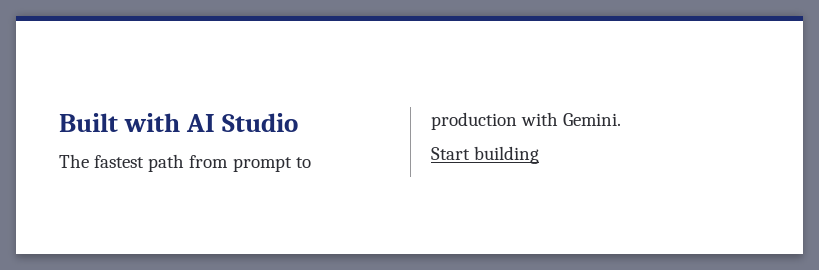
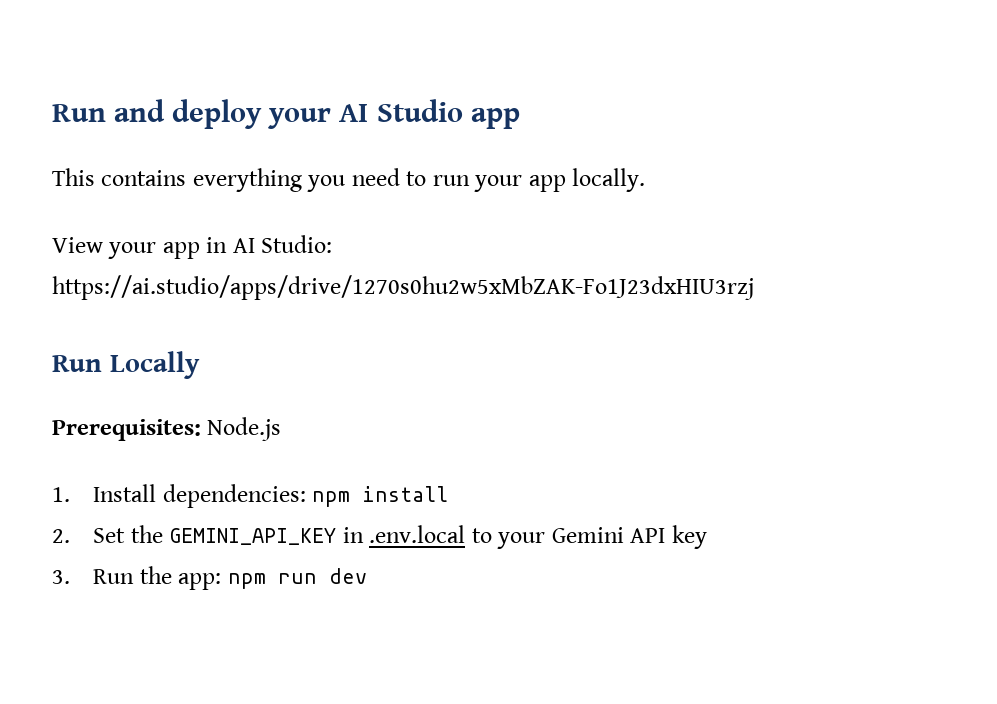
- Built with AI Studio
- The fastest path from prompt to production with Gemini.
- Start building
+ Run and deploy your AI Studio app
+ This contains everything you need to run your app locally.
+ View your app in AI Studio: https://ai.studio/apps/drive/1270s0hu2w5xMbZAK-Fo1J23dxHIU3rzj
+ Run Locally
+ Prerequisites: Node.js
+ 1. Install dependencies: npm install
+ 2. Set the GEMINI_API_KEY in .env.local to your Gemini API key
+ 3. Run the app: npm run dev

